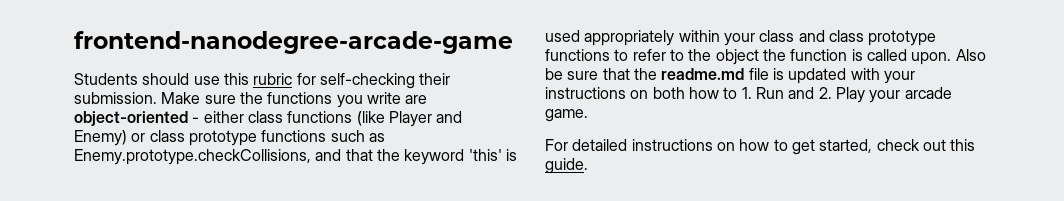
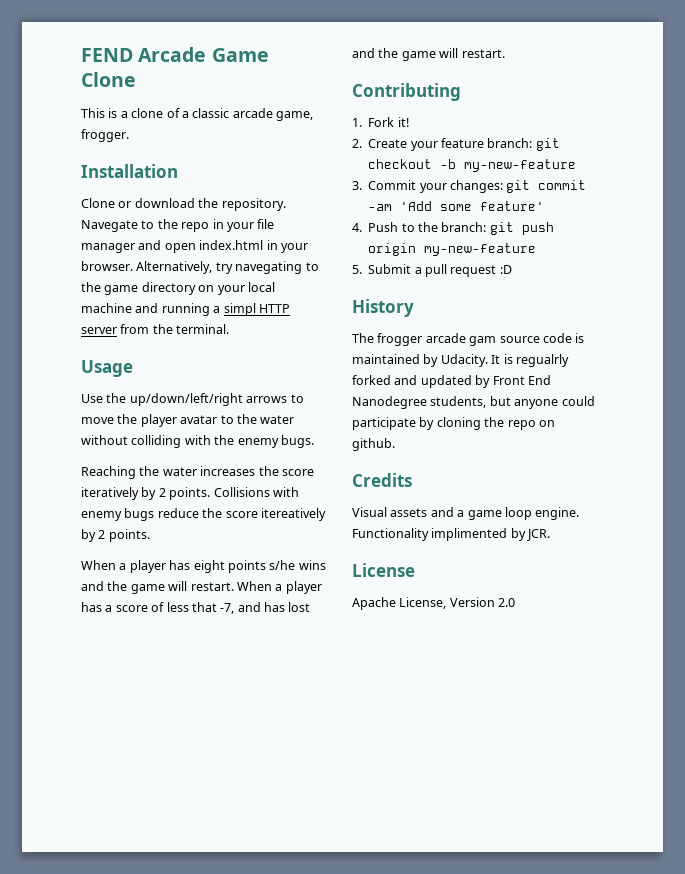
- frontend-nanodegree-arcade-game
- Students should use this rubric for self-checking their submission. Make sure the functions you write are object-oriented - either class functions (like Player and Enemy) or class prototype functions such as Enemy.prototype.checkCollisions, and that the keyword 'this' is used appropriately within your class and class prototype functions to refer to the object the function is called upon. Also be sure that the readme.md file is updated with your instructions on both how to 1. Run and 2. Play your arcade game.
- For detailed instructions on how to get started, check out this guide.
+ FEND Arcade Game Clone
+ This is a clone of a classic arcade game, frogger.
+ Installation
+ Clone or download the repository. Navegate to the repo in your file manager and open index.html in your browser. Alternatively, try navegating to the game directory on your local machine and running a simpl HTTP server from the terminal.
+ Usage
+ Use the up/down/left/right arrows to move the player avatar to the water without colliding with the enemy bugs.
+ Reaching the water increases the score iteratively by 2 points. Collisions with enemy bugs reduce the score itereatively by 2 points.
+ When a player has eight points s/he wins and the game will restart. When a player has a score of less that -7, and has lost and the game will restart.
+ Contributing
+ 1. Fork it!
+ 2. Create your feature branch: git checkout -b my-new-feature
+ 3. Commit your changes: git commit -am 'Add some feature'
+ 4. Push to the branch: git push origin my-new-feature
+ 5. Submit a pull request :D
+ History
+ The frogger arcade gam source code is maintained by Udacity. It is regualrly forked and updated by Front End Nanodegree students, but anyone could participate by cloning the repo on github.
+ Credits
+ Visual assets and a game loop engine. Functionality implimented by JCR.
+ License
+ Apache License, Version 2.0

